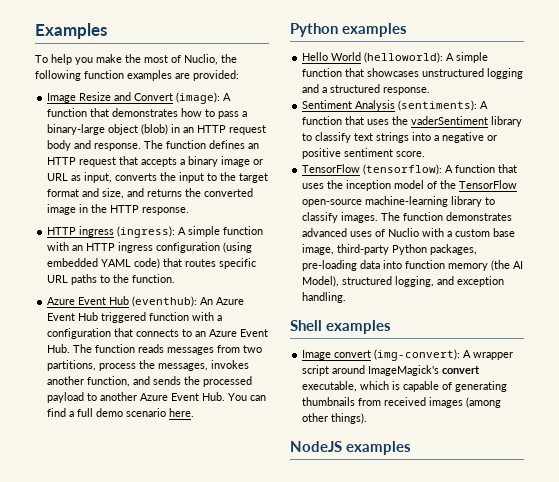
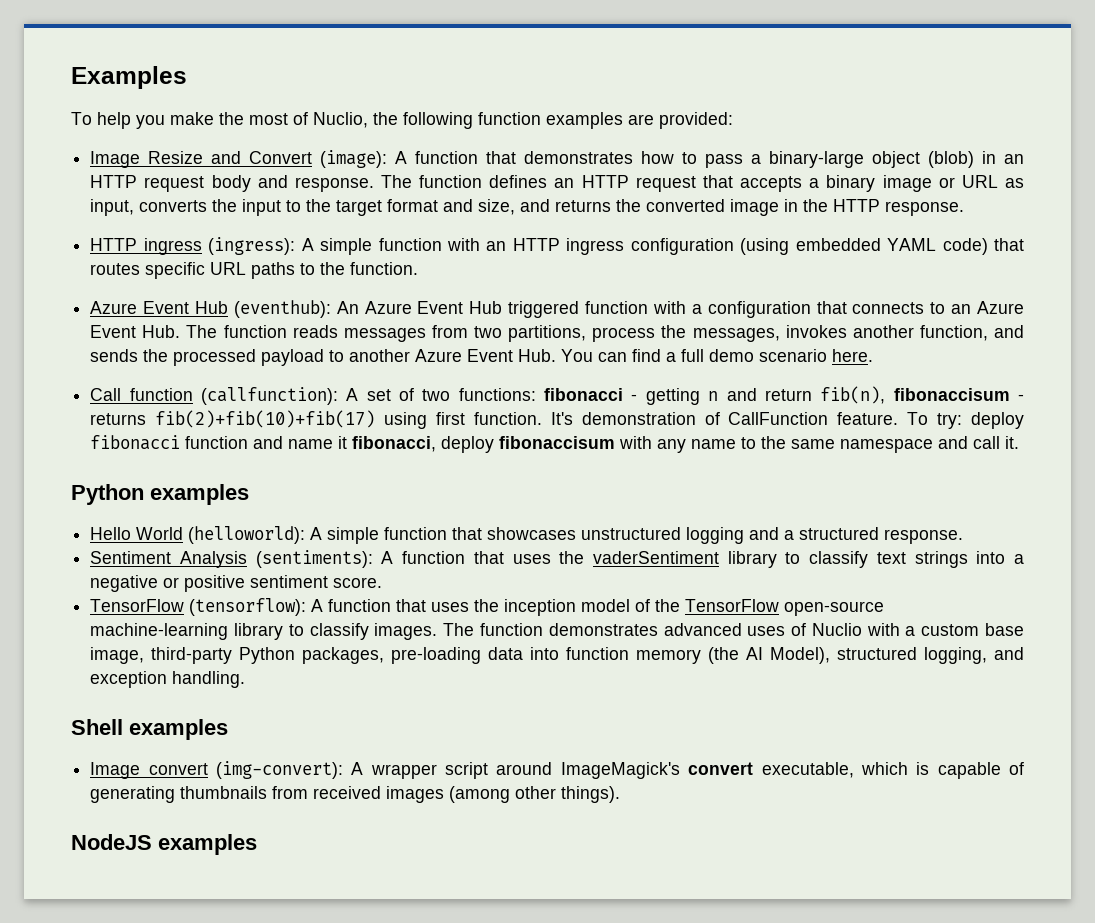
+ Call function (callfunction): A set of two functions: fibonacci - getting n and return fib(n), fibonaccisum - returns fib(2)+fib(10)+fib(17) using first function. It's demonstration of CallFunction feature. To try: deploy fibonacci function and name it fibonacci, deploy fibonaccisum with any name to the same namespace and call it.

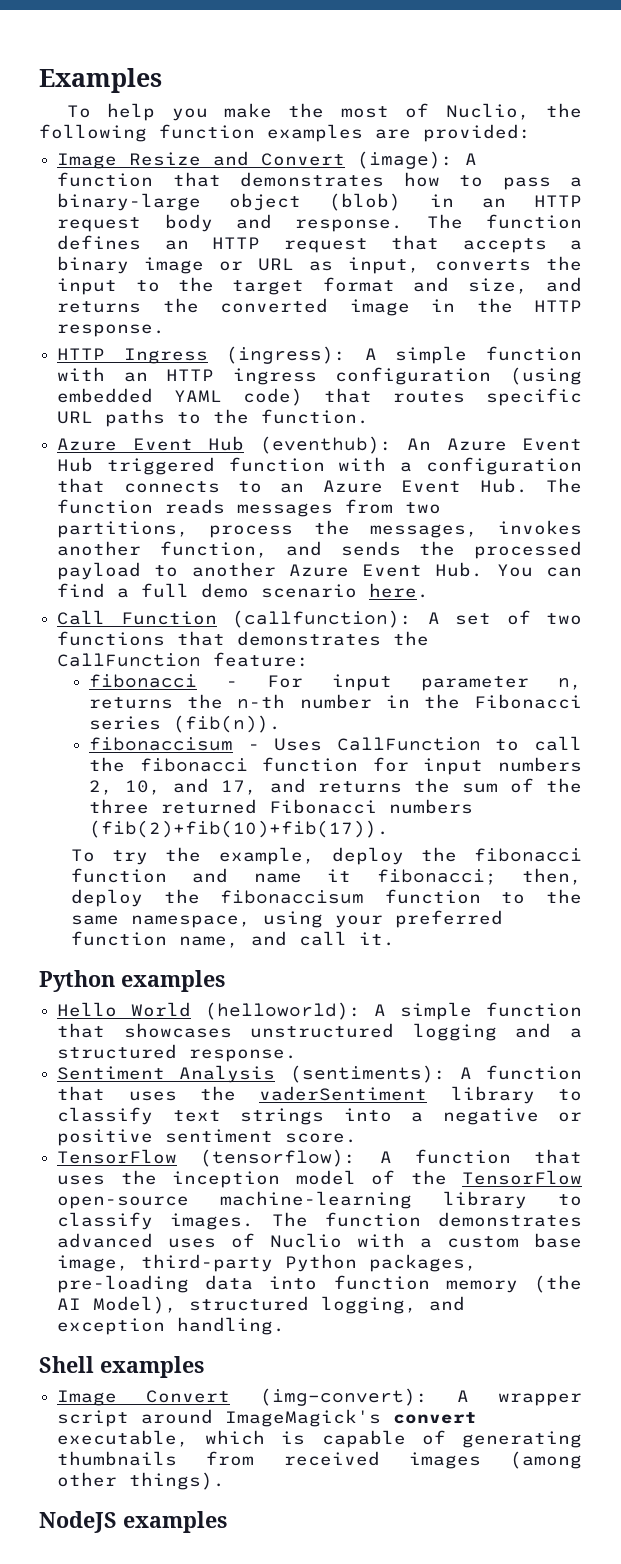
- HTTP ingress (ingress): A simple function with an HTTP ingress configuration (using embedded YAML code) that routes specific URL paths to the function.
+ HTTP Ingress (ingress): A simple function with an HTTP ingress configuration (using embedded YAML code) that routes specific URL paths to the function.
- Call function (callfunction): A set of two functions: fibonacci - getting n and return fib(n), fibonaccisum - returns fib(2)+fib(10)+fib(17) using first function. It's demonstration of CallFunction feature. To try: deploy fibonacci function and name it fibonacci, deploy fibonaccisum with any name to the same namespace and call it.
+ Call Function (callfunction): A set of two functions that demonstrates the CallFunction feature:
+ fibonacci - For input parameter n, returns the n-th number in the Fibonacci series (fib(n)).
+ fibonaccisum - Uses CallFunction to call the fibonacci function for input numbers 2, 10, and 17, and returns the sum of the three returned Fibonacci numbers (fib(2)+fib(10)+fib(17)).
+ To try the example, deploy the fibonacci function and name it fibonacci; then, deploy the fibonaccisum function to the same namespace, using your preferred function name, and call it.
- Image convert (img-convert): A wrapper script around ImageMagick's convert executable, which is capable of generating thumbnails from received images (among other things).
+ Image Convert (img-convert): A wrapper script around ImageMagick's convert executable, which is capable of generating thumbnails from received images (among other things).

